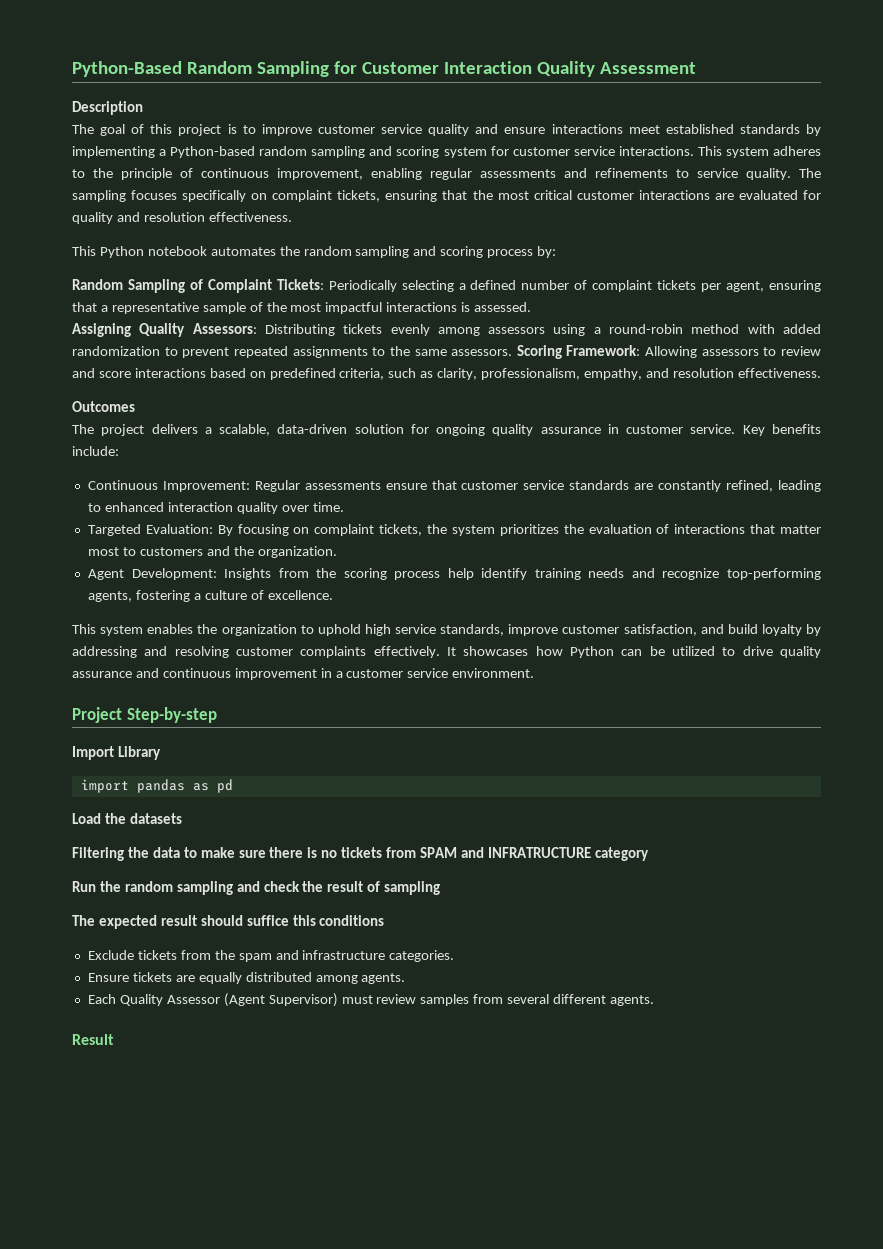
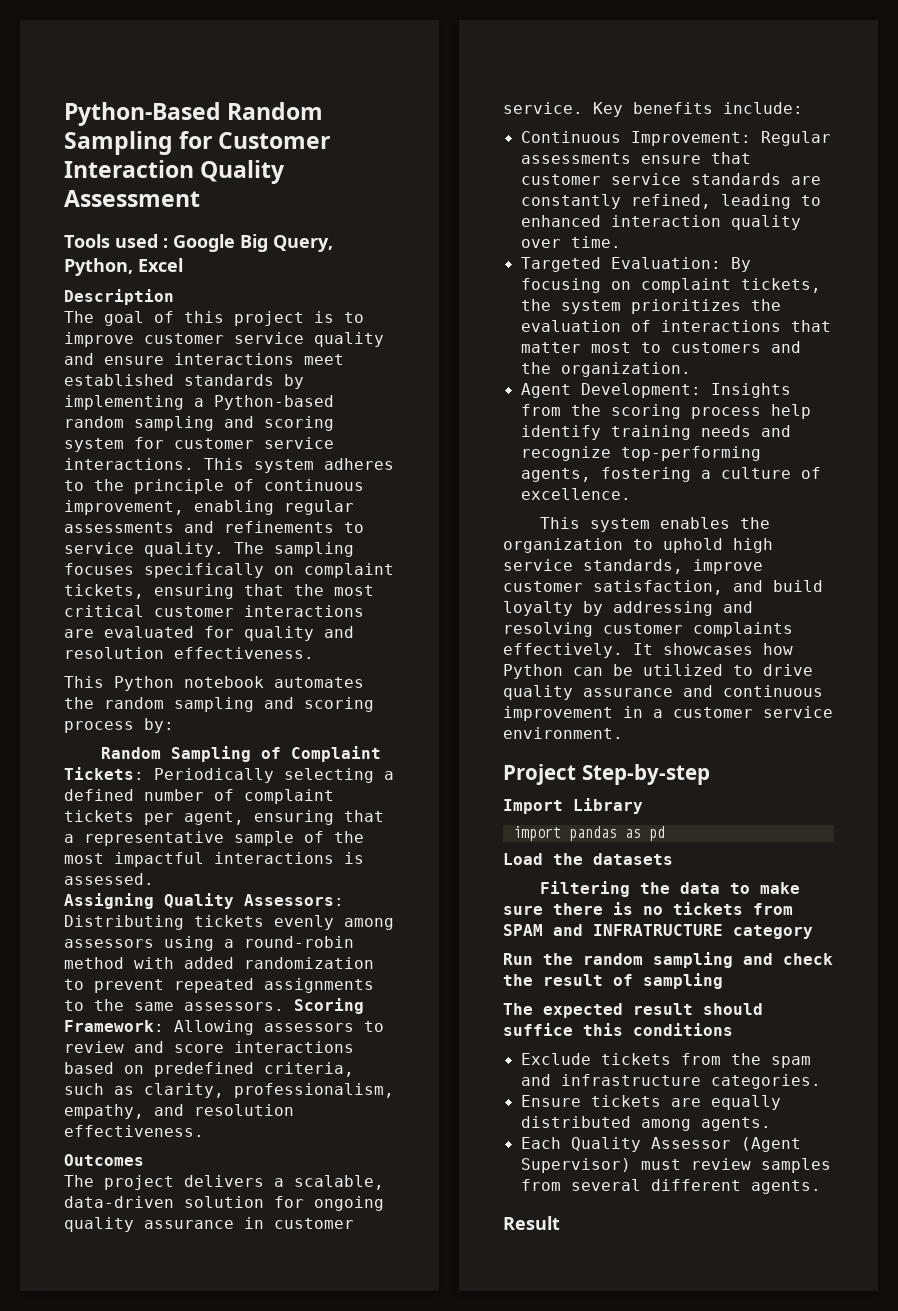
+ Tools used : Google Big Query, Python, Excel

